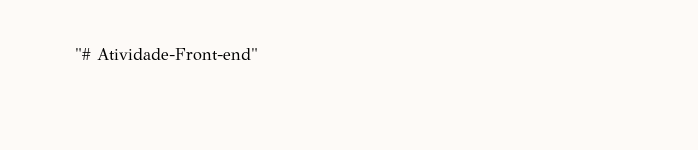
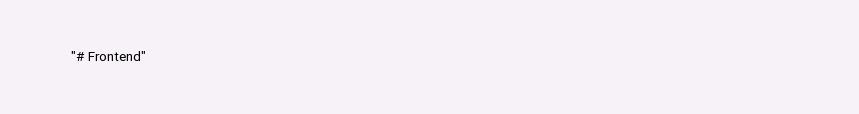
- "# Atividade-Front-end"
+ "# Frontend"

